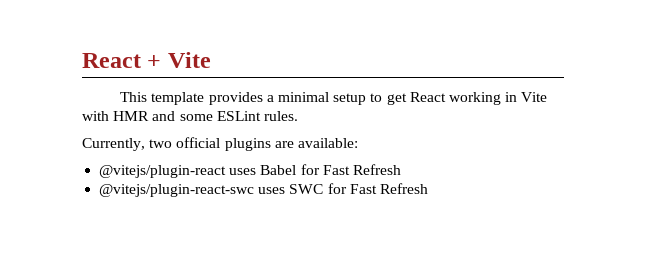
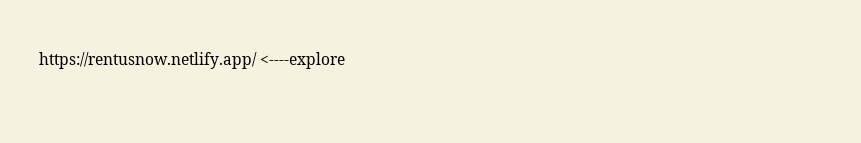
- React + Vite
- This template provides a minimal setup to get React working in Vite with HMR and some ESLint rules.
- Currently, two official plugins are available:
- @vitejs/plugin-react uses Babel for Fast Refresh
- @vitejs/plugin-react-swc uses SWC for Fast Refresh
+ https://rentusnow.netlify.app/ <----explore

